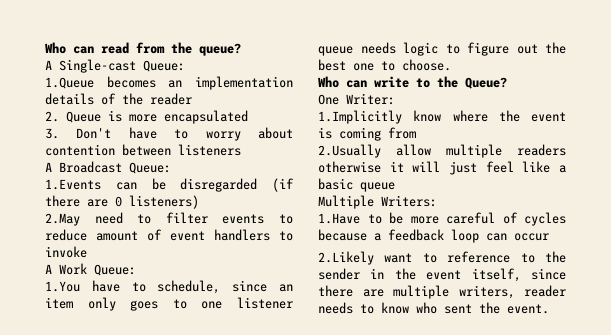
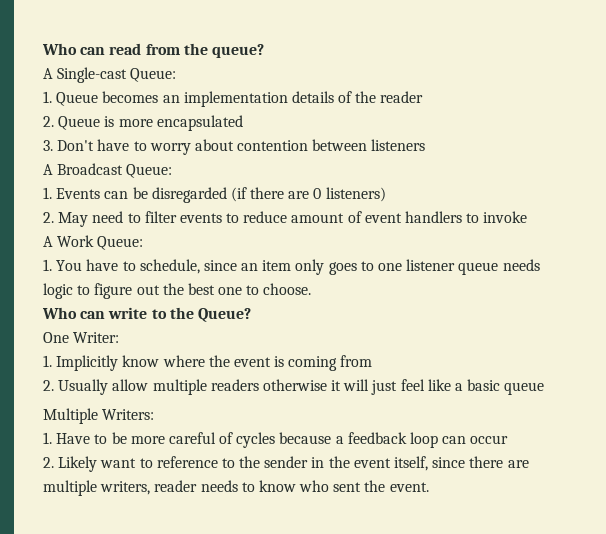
- 1.Queue becomes an implementation details of the reader
+ 1. Queue becomes an implementation details of the reader
- 1.Events can be disregarded (if there are 0 listeners)
+ 1. Events can be disregarded (if there are 0 listeners)
- 2.May need to filter events to reduce amount of event handlers to invoke
+ 2. May need to filter events to reduce amount of event handlers to invoke
- 1.You have to schedule, since an item only goes to one listener queue needs logic to figure out the best one to choose.
+ 1. You have to schedule, since an item only goes to one listener queue needs logic to figure out the best one to choose.
- 1.Implicitly know where the event is coming from
+ 1. Implicitly know where the event is coming from
- 2.Usually allow multiple readers otherwise it will just feel like a basic queue
+ 2. Usually allow multiple readers otherwise it will just feel like a basic queue
- 1.Have to be more careful of cycles because a feedback loop can occur
+ 1. Have to be more careful of cycles because a feedback loop can occur
- 2.Likely want to reference to the sender in the event itself, since there are multiple writers, reader needs to know who sent the event.
+ 2. Likely want to reference to the sender in the event itself, since there are multiple writers, reader needs to know who sent the event.

